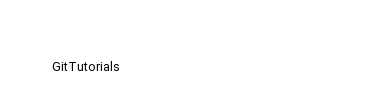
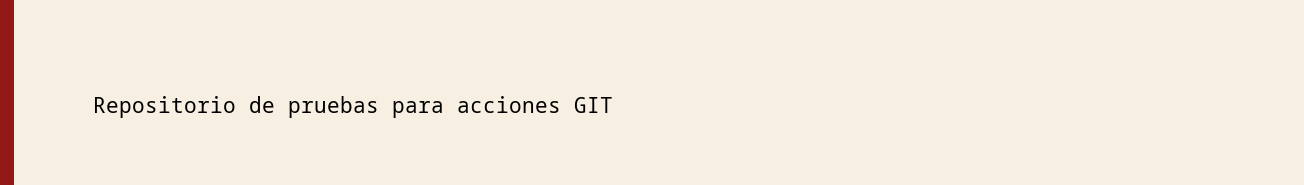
- GitTutorials
+ Repositorio de pruebas para acciones GIT

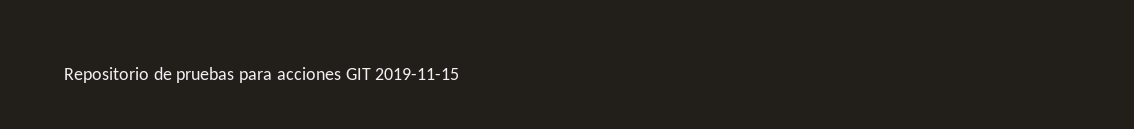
- Repositorio de pruebas para acciones GIT
+ Repositorio de pruebas para acciones GIT 2019-11-15

